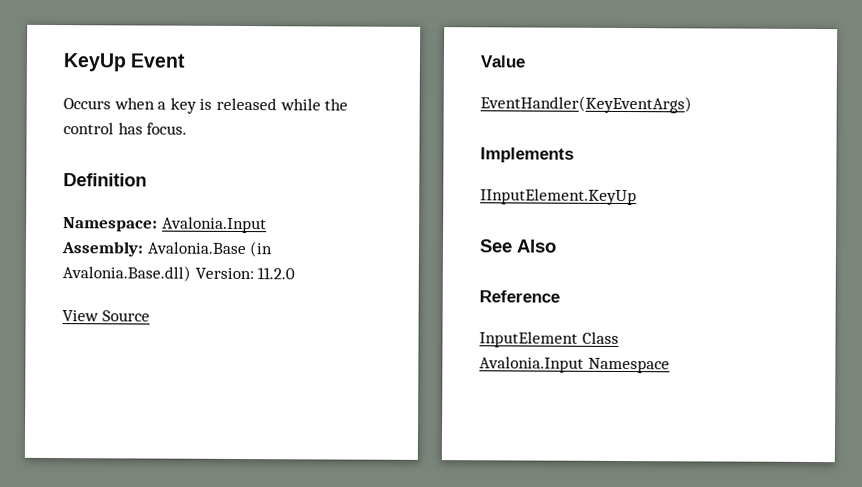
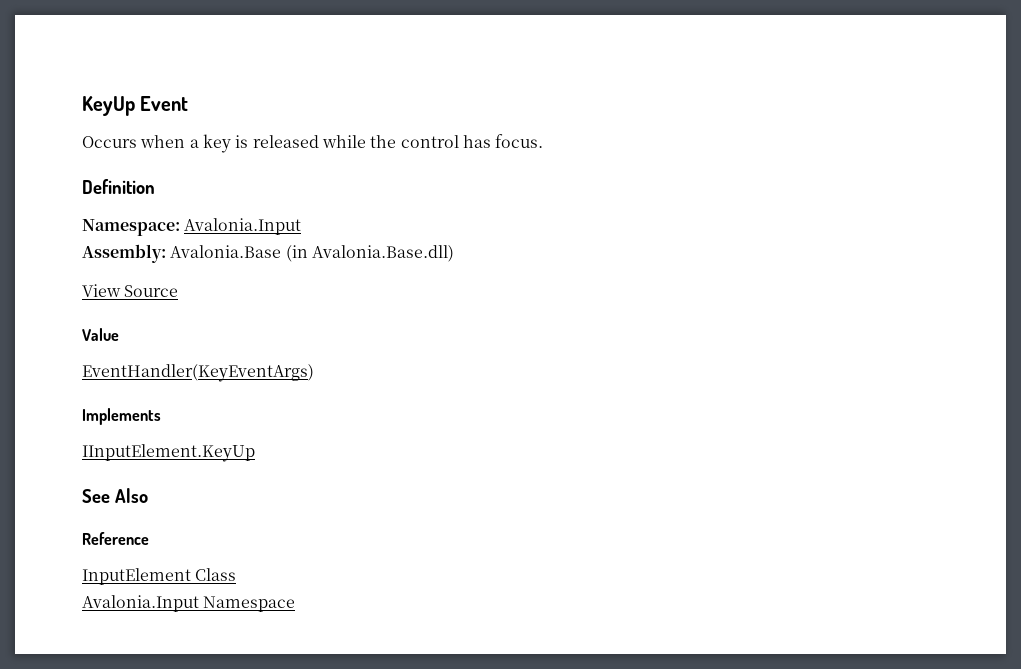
- Assembly: Avalonia.Base (in Avalonia.Base.dll) Version: 11.2.0
+ Assembly: Avalonia.Base (in Avalonia.Base.dll)

